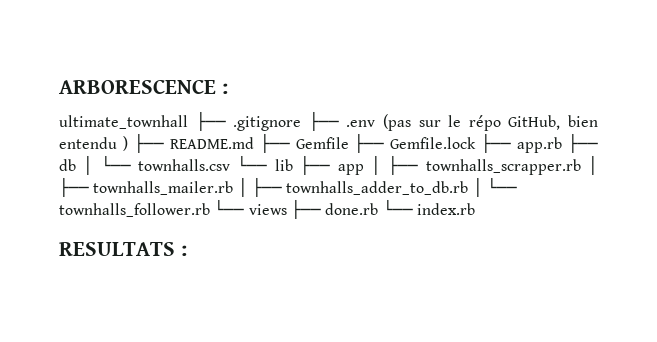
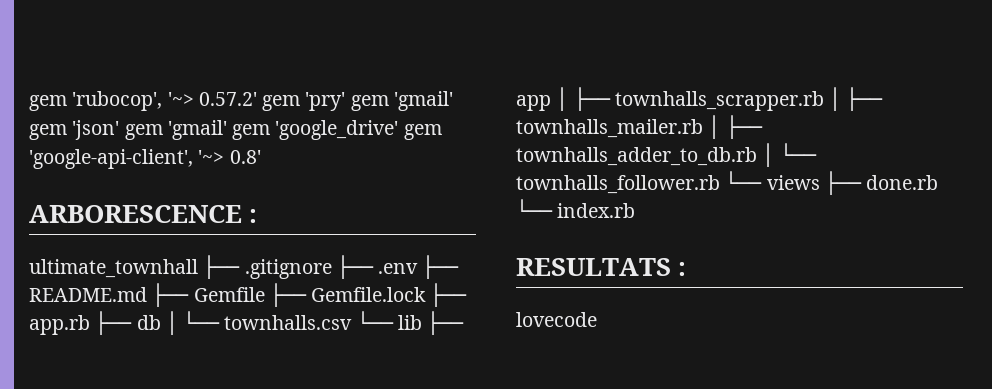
+ gem 'rubocop', '~> 0.57.2' gem 'pry' gem 'gmail' gem 'json' gem 'gmail' gem 'google_drive' gem 'google-api-client', '~> 0.8'
- ultimate_townhall ├── .gitignore ├── .env (pas sur le répo GitHub, bien entendu ) ├── README.md ├── Gemfile ├── Gemfile.lock ├── app.rb ├── db │ └── townhalls.csv └── lib ├── app │ ├── townhalls_scrapper.rb │ ├── townhalls_mailer.rb │ ├── townhalls_adder_to_db.rb │ └── townhalls_follower.rb └── views ├── done.rb └── index.rb
+ ultimate_townhall ├── .gitignore ├── .env ├── README.md ├── Gemfile ├── Gemfile.lock ├── app.rb ├── db │ └── townhalls.csv └── lib ├── app │ ├── townhalls_scrapper.rb │ ├── townhalls_mailer.rb │ ├── townhalls_adder_to_db.rb │ └── townhalls_follower.rb └── views ├── done.rb └── index.rb
+ lovecode

